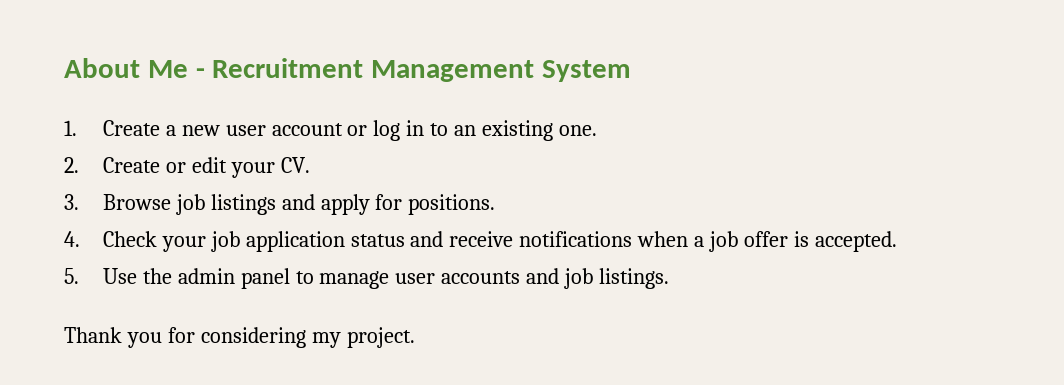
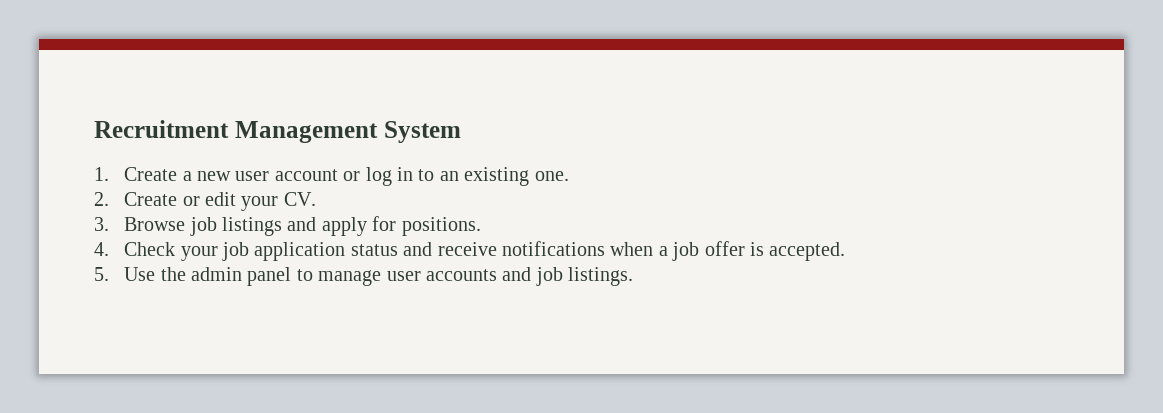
- About Me - Recruitment Management System
+ Recruitment Management System
- Thank you for considering my project.

